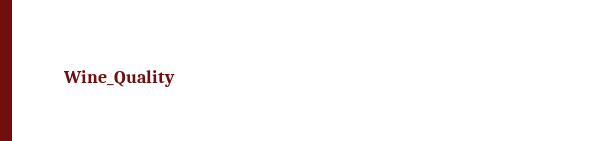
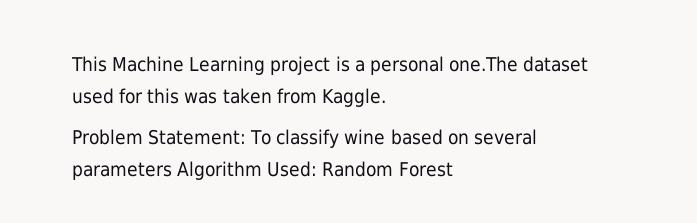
- Wine_Quality
+ This Machine Learning project is a personal one.The dataset used for this was taken from Kaggle.
+ Problem Statement: To classify wine based on several parameters Algorithm Used: Random Forest

